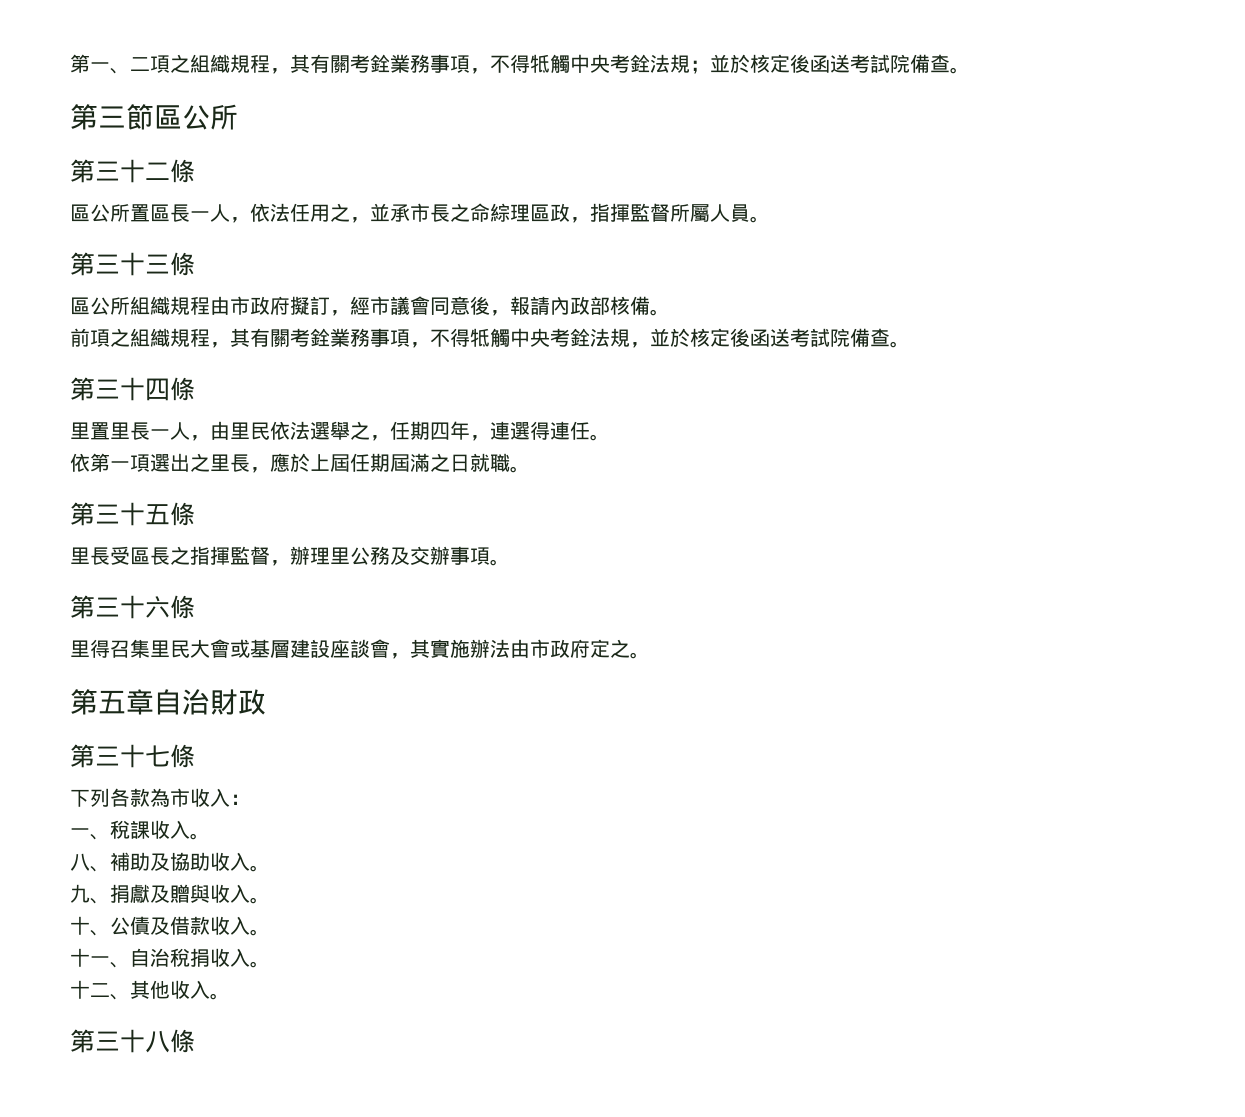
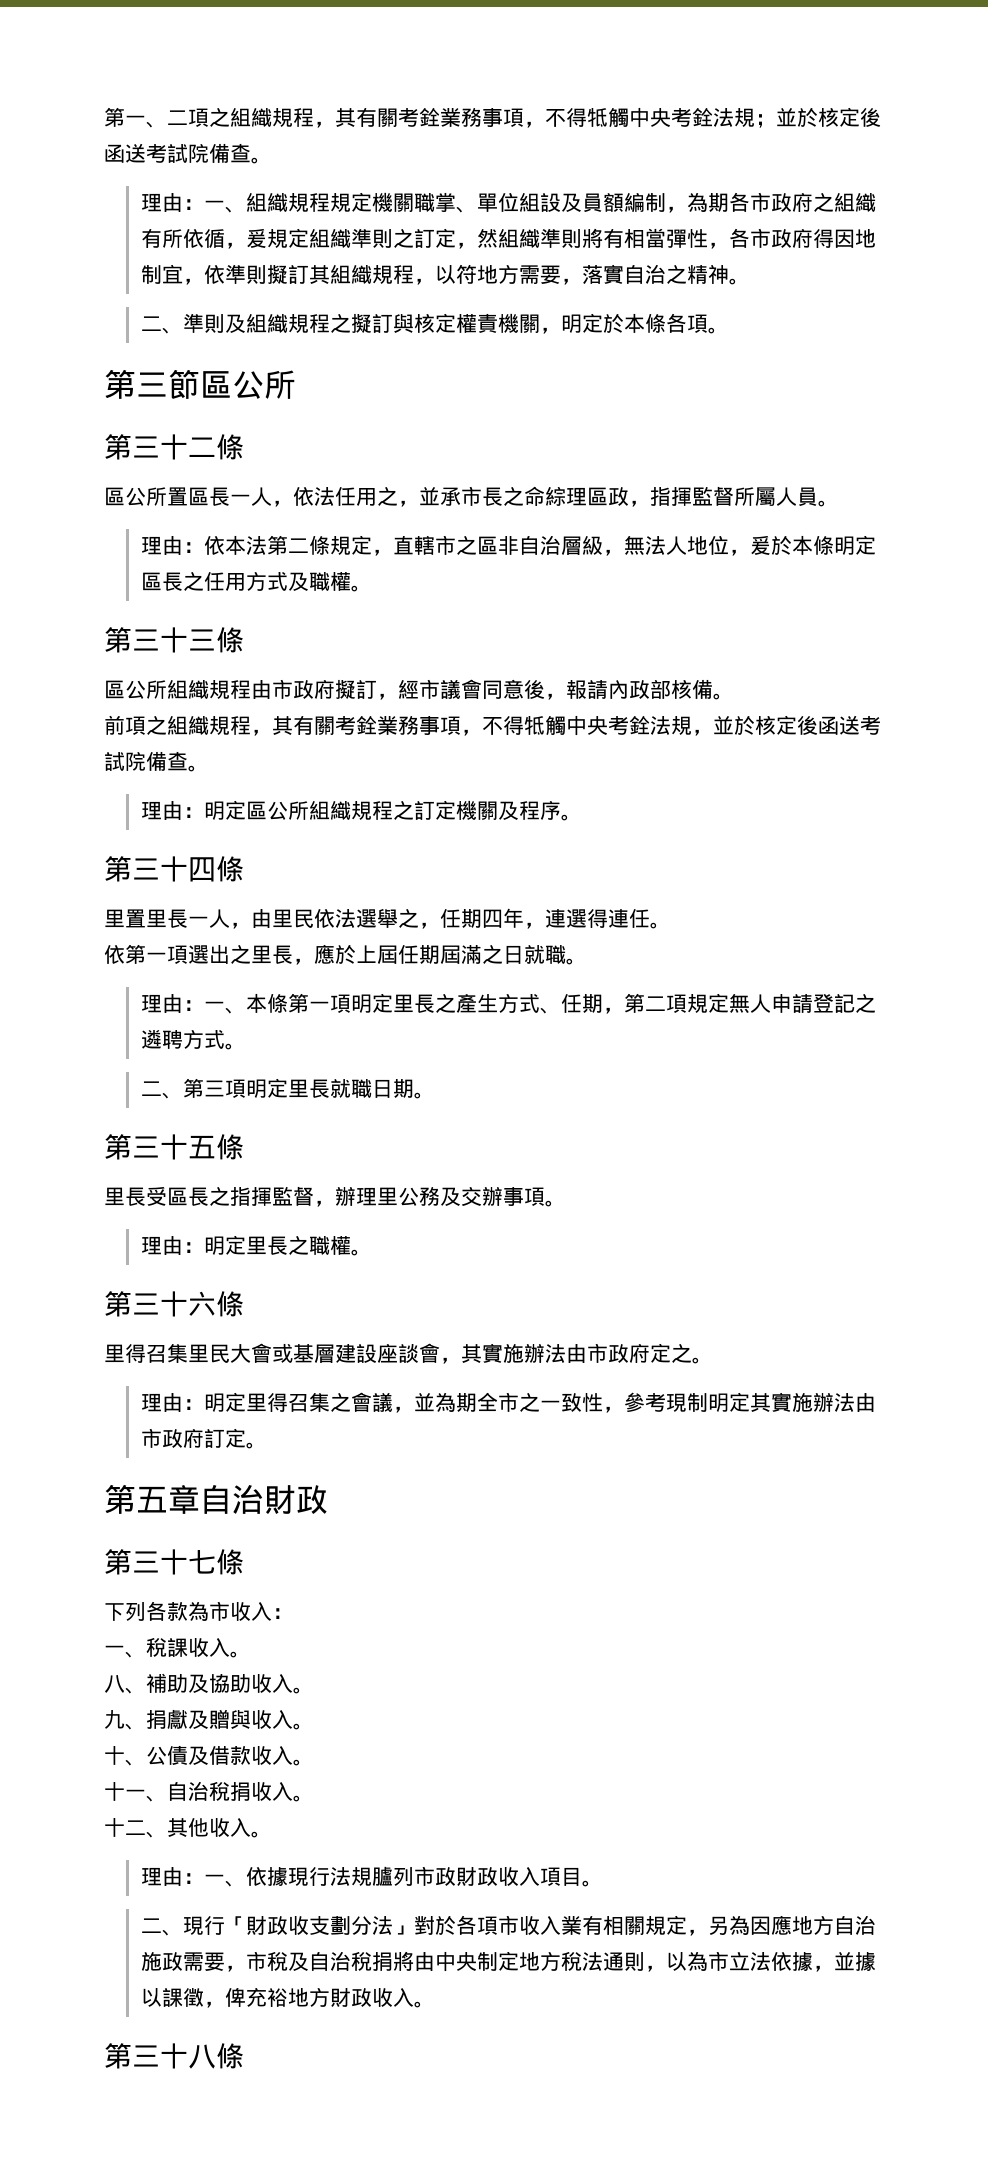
+ 理由：一、組織規程規定機關職掌、單位組設及員額編制，為期各市政府之組織有所依循，爰規定組織準則之訂定，然組織準則將有相當彈性，各市政府得因地制宜，依準則擬訂其組織規程，以符地方需要，落實自治之精神。
+ 二、準則及組織規程之擬訂與核定權責機關，明定於本條各項。
+ 理由：依本法第二條規定，直轄市之區非自治層級，無法人地位，爰於本條明定區長之任用方式及職權。
+ 理由：明定區公所組織規程之訂定機關及程序。
+ 理由：一、本條第一項明定里長之產生方式、任期，第二項規定無人申請登記之遴聘方式。
+ 二、第三項明定里長就職日期。
+ 理由：明定里長之職權。
+ 理由：明定里得召集之會議，並為期全市之一致性，參考現制明定其實施辦法由市政府訂定。
+ 理由：一、依據現行法規臚列市政財政收入項目。
+ 二、現行「財政收支劃分法」對於各項市收入業有相關規定，另為因應地方自治施政需要，市稅及自治稅捐將由中央制定地方稅法通則，以為市立法依據，並據以課徵，俾充裕地方財政收入。

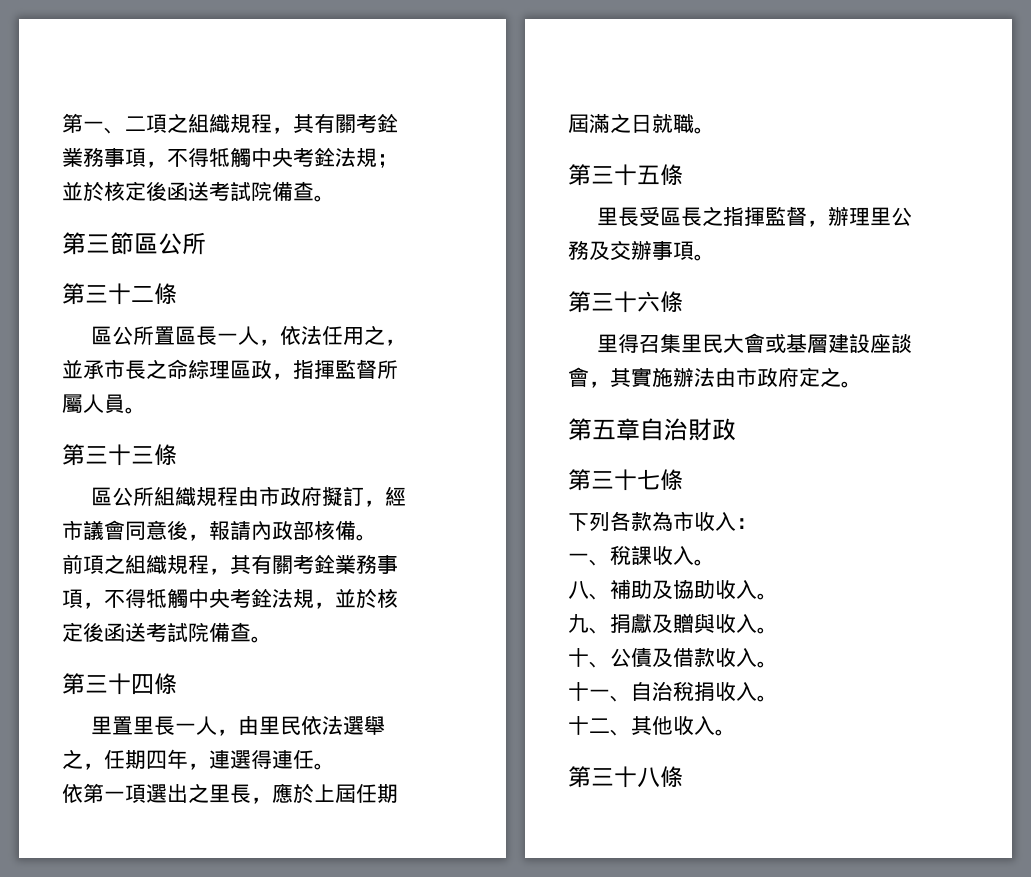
- 理由：一、組織規程規定機關職掌、單位組設及員額編制，為期各市政府之組織有所依循，爰規定組織準則之訂定，然組織準則將有相當彈性，各市政府得因地制宜，依準則擬訂其組織規程，以符地方需要，落實自治之精神。
- 二、準則及組織規程之擬訂與核定權責機關，明定於本條各項。
- 理由：依本法第二條規定，直轄市之區非自治層級，無法人地位，爰於本條明定區長之任用方式及職權。
- 理由：明定區公所組織規程之訂定機關及程序。
- 理由：一、本條第一項明定里長之產生方式、任期，第二項規定無人申請登記之遴聘方式。
- 二、第三項明定里長就職日期。
- 理由：明定里長之職權。
- 理由：明定里得召集之會議，並為期全市之一致性，參考現制明定其實施辦法由市政府訂定。
- 理由：一、依據現行法規臚列市政財政收入項目。
- 二、現行「財政收支劃分法」對於各項市收入業有相關規定，另為因應地方自治施政需要，市稅及自治稅捐將由中央制定地方稅法通則，以為市立法依據，並據以課徵，俾充裕地方財政收入。

